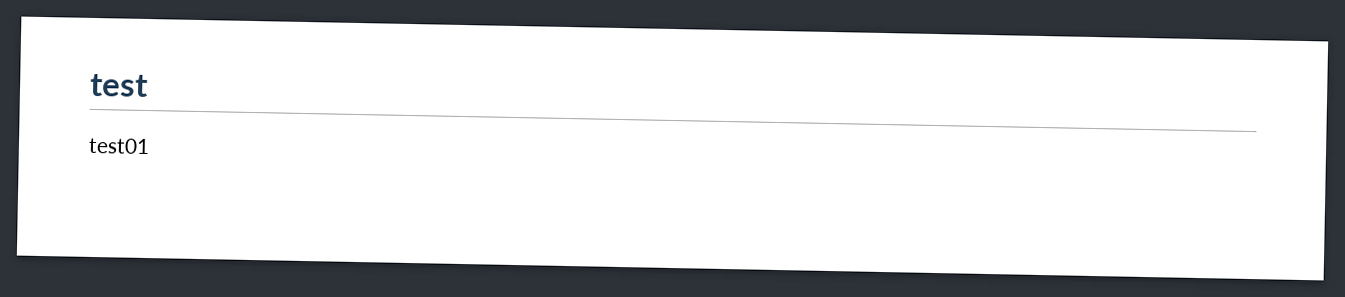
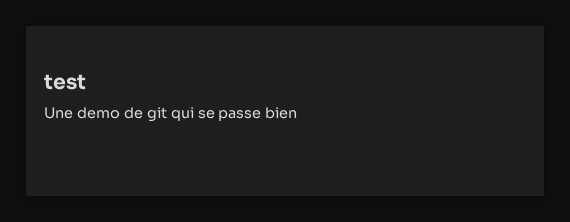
- test01
+ Une demo de git qui se passe bien

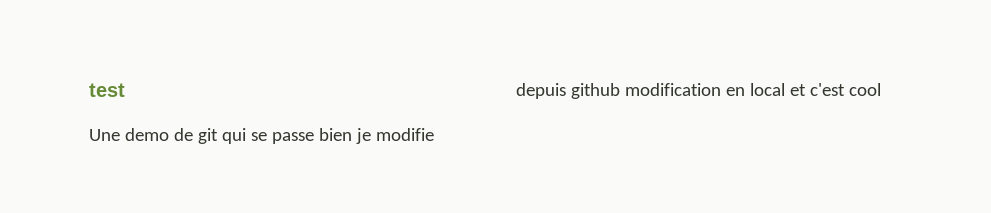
- Une demo de git qui se passe bien
+ Une demo de git qui se passe bien je modifie depuis github modification en local et c'est cool

